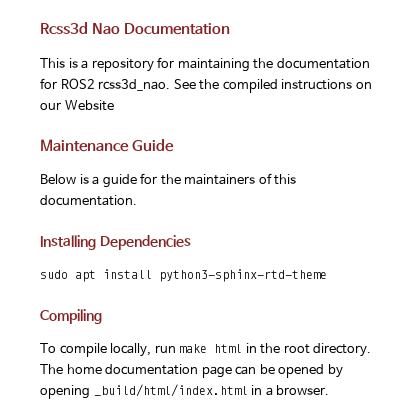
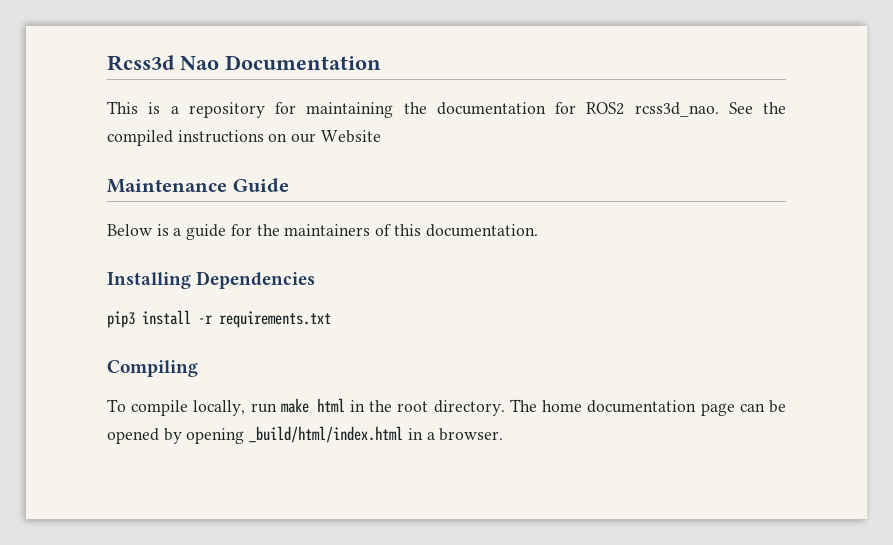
- sudo apt install python3-sphinx-rtd-theme
+ pip3 install -r requirements.txt

